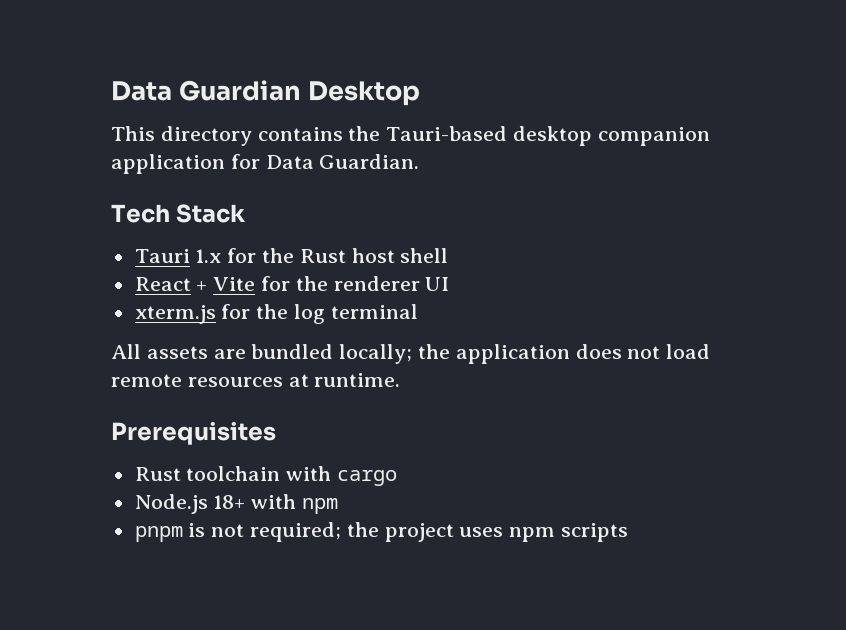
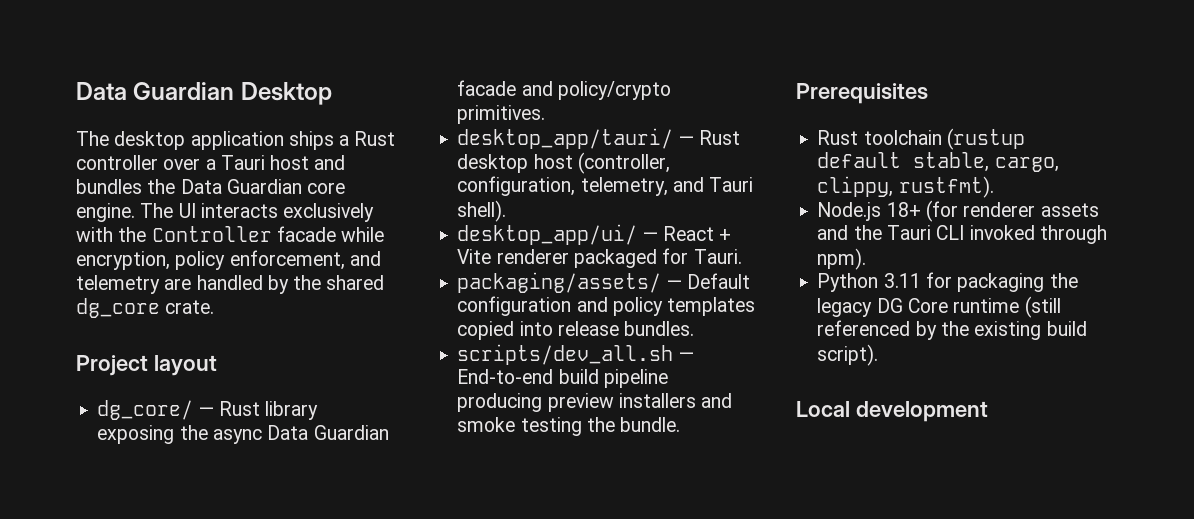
- This directory contains the Tauri-based desktop companion application for Data Guardian.
- Tech Stack
- Tauri 1.x for the Rust host shell
- React + Vite for the renderer UI
- xterm.js for the log terminal
- All assets are bundled locally; the application does not load remote resources at runtime.
+ The desktop application ships a Rust controller over a Tauri host and bundles the Data Guardian core engine. The UI interacts exclusively with the Controller facade while encryption, policy enforcement, and telemetry are handled by the shared dg_core crate.
+ Project layout
+ dg_core/ — Rust library exposing the async Data Guardian facade and policy/crypto primitives.
+ desktop_app/tauri/ — Rust desktop host (controller, configuration, telemetry, and Tauri shell).
+ desktop_app/ui/ — React + Vite renderer packaged for Tauri.
+ packaging/assets/ — Default configuration and policy templates copied into release bundles.
+ scripts/dev_all.sh — End-to-end build pipeline producing preview installers and smoke testing the bundle.
  Prerequisites
- Rust toolchain with cargo
- Node.js 18+ with npm
- pnpm is not required; the project uses npm scripts
+ Rust toolchain (rustup default stable, cargo, clippy, rustfmt).
+ Node.js 18+ (for renderer assets and the Tauri CLI invoked through npm).
+ Python 3.11 for packaging the legacy DG Core runtime (still referenced by the existing build script).
+ Local development

